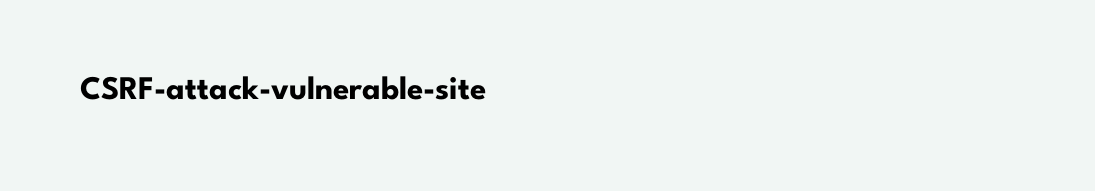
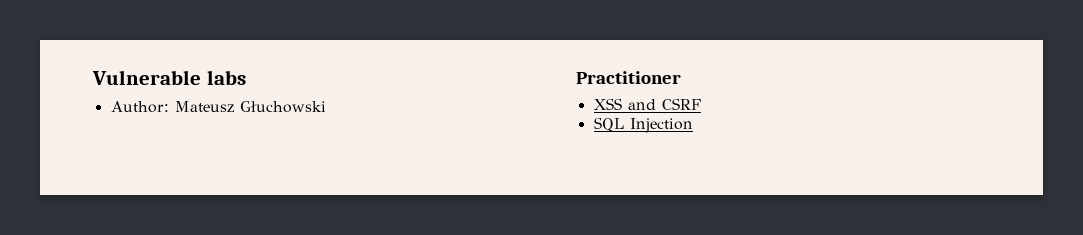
- CSRF-attack-vulnerable-site
+ Vulnerable labs
+ Author: Mateusz Głuchowski
+ Practitioner
+ XSS and CSRF
+ SQL Injection

